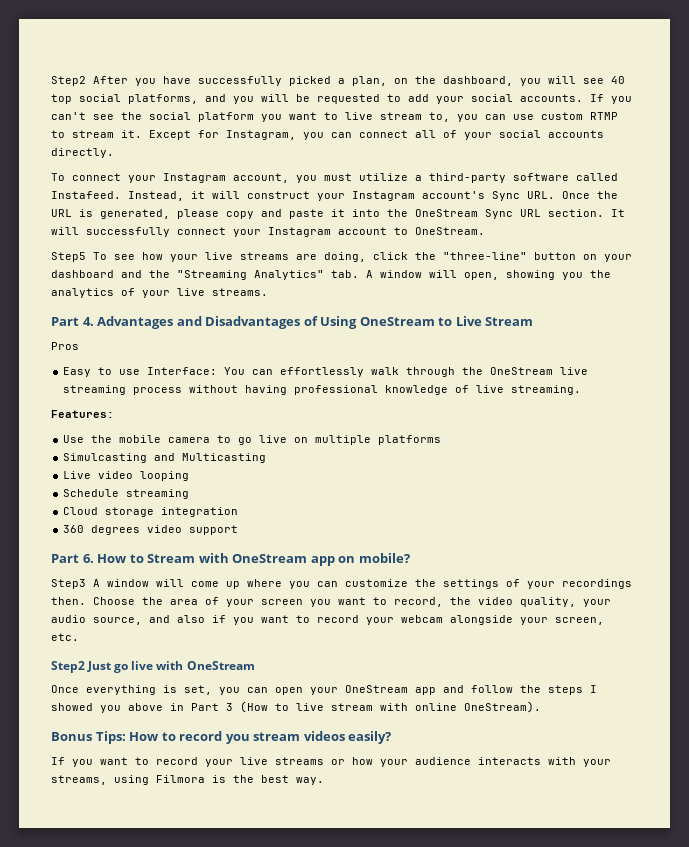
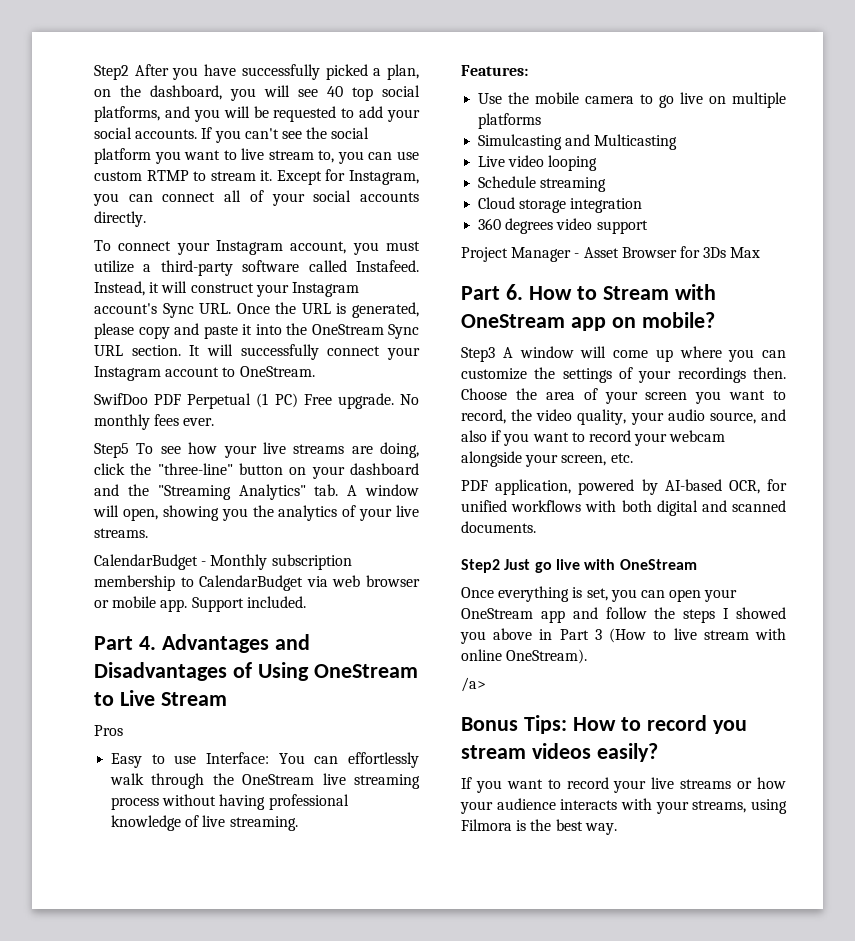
+ SwifDoo PDF Perpetual (1 PC) Free upgrade. No monthly fees ever.
+ CalendarBudget - Monthly subscription membership to CalendarBudget via web browser or mobile app. Support included.
+ Project Manager - Asset Browser for 3Ds Max
+ PDF application, powered by AI-based OCR, for unified workflows with both digital and scanned documents.
+ /a>

